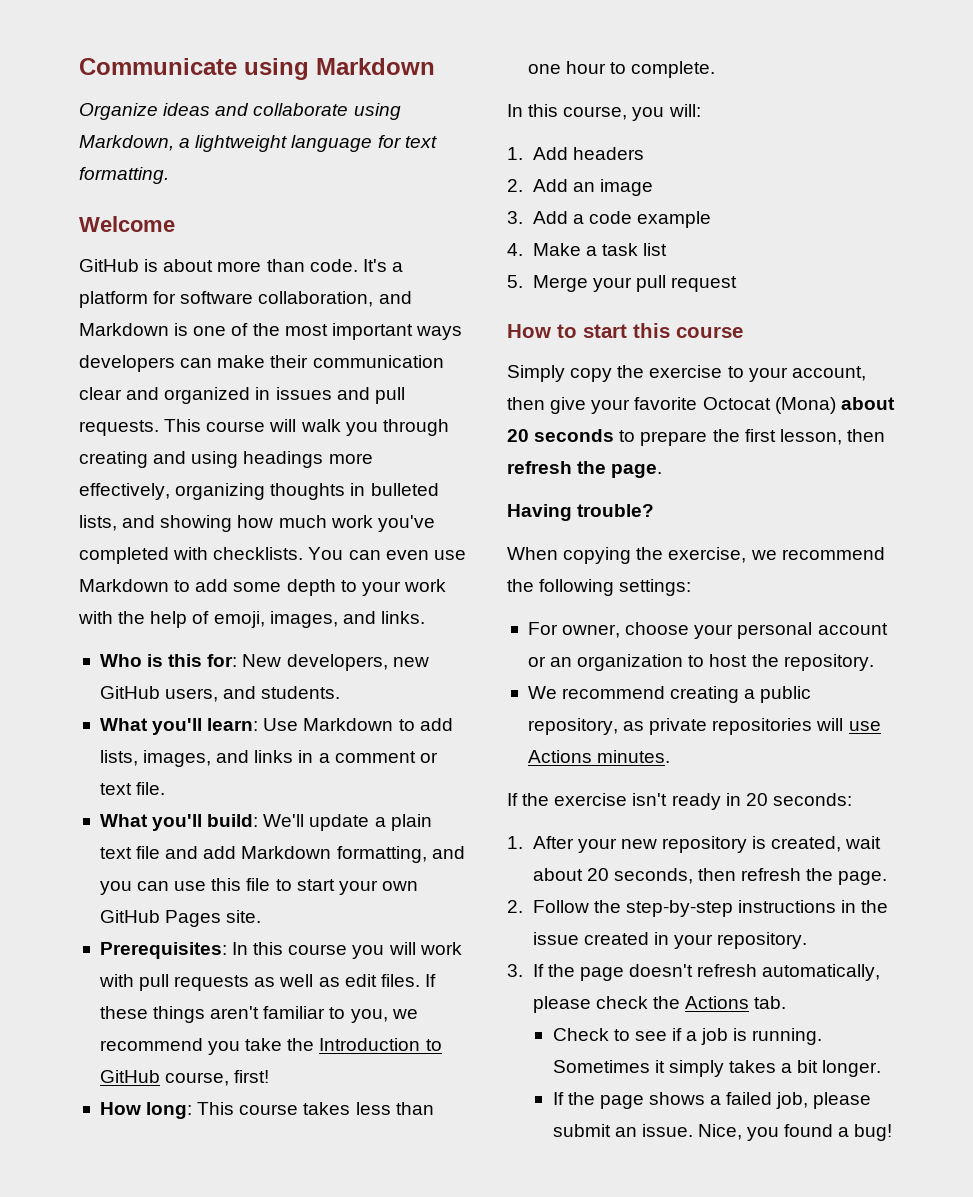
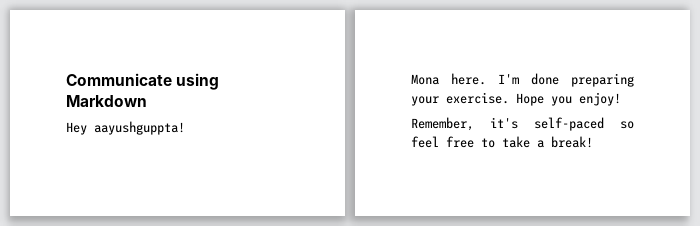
- Organize ideas and collaborate using Markdown, a lightweight language for text formatting.
- Welcome
- GitHub is about more than code. It's a platform for software collaboration, and Markdown is one of the most important ways developers can make their communication clear and organized in issues and pull requests. This course will walk you through creating and using headings more effectively, organizing thoughts in bulleted lists, and showing how much work you've completed with checklists. You can even use Markdown to add some depth to your work with the help of emoji, images, and links.
- Who is this for: New developers, new GitHub users, and students.
- What you'll learn: Use Markdown to add lists, images, and links in a comment or text file.
- What you'll build: We'll update a plain text file and add Markdown formatting, and you can use this file to start your own GitHub Pages site.
- Prerequisites: In this course you will work with pull requests as well as edit files. If these things aren't familiar to you, we recommend you take the Introduction to GitHub course, first!
- How long: This course takes less than one hour to complete.
- In this course, you will:
- 1. Add headers
- 2. Add an image
- 3. Add a code example
- 4. Make a task list
- 5. Merge your pull request
- How to start this course
- Simply copy the exercise to your account, then give your favorite Octocat (Mona) about 20 seconds to prepare the first lesson, then refresh the page.
- Having trouble?
- When copying the exercise, we recommend the following settings:
- For owner, choose your personal account or an organization to host the repository.
- We recommend creating a public repository, as private repositories will use Actions minutes.
- If the exercise isn't ready in 20 seconds:
- 1. After your new repository is created, wait about 20 seconds, then refresh the page.
- 2. Follow the step-by-step instructions in the issue created in your repository.
- 3. If the page doesn't refresh automatically, please check the Actions tab.
- Check to see if a job is running. Sometimes it simply takes a bit longer.
- If the page shows a failed job, please submit an issue. Nice, you found a bug!
+ Hey aayushguppta!
+ Mona here. I'm done preparing your exercise. Hope you enjoy!
+ Remember, it's self-paced so feel free to take a break!

